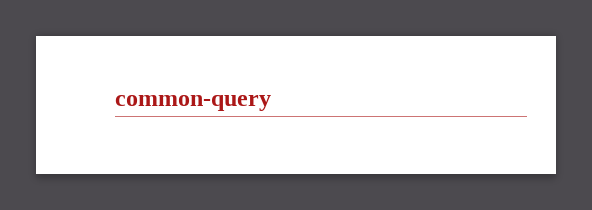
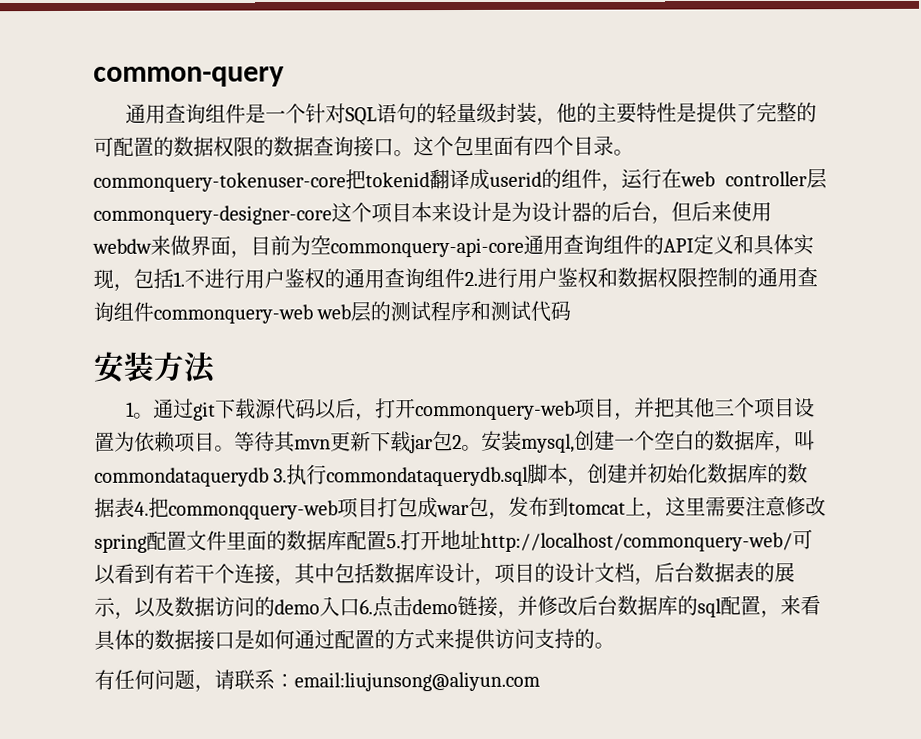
+ 通用查询组件是一个针对SQL语句的轻量级封装，他的主要特性是提供了完整的可配置的数据权限的数据查询接口。这个包里面有四个目录。commonquery-tokenuser-core把tokenid翻译成userid的组件，运行在web controller层commonquery-designer-core这个项目本来设计是为设计器的后台，但后来使用webdw来做界面，目前为空commonquery-api-core通用查询组件的API定义和具体实现，包括1.不进行用户鉴权的通用查询组件2.进行用户鉴权和数据权限控制的通用查询组件commonquery-web web层的测试程序和测试代码
+ 安装方法
+ 1。通过git下载源代码以后，打开commonquery-web项目，并把其他三个项目设置为依赖项目。等待其mvn更新下载jar包2。安装mysql,创建一个空白的数据库，叫commondataquerydb 3.执行commondataquerydb.sql脚本，创建并初始化数据库的数据表4.把commonqquery-web项目打包成war包，发布到tomcat上，这里需要注意修改spring配置文件里面的数据库配置5.打开地址http://localhost/commonquery-web/可以看到有若干个连接，其中包括数据库设计，项目的设计文档，后台数据表的展示，以及数据访问的demo入口6.点击demo链接，并修改后台数据库的sql配置，来看具体的数据接口是如何通过配置的方式来提供访问支持的。
+ 有任何问题，请联系：email:liujunsong@aliyun.com

